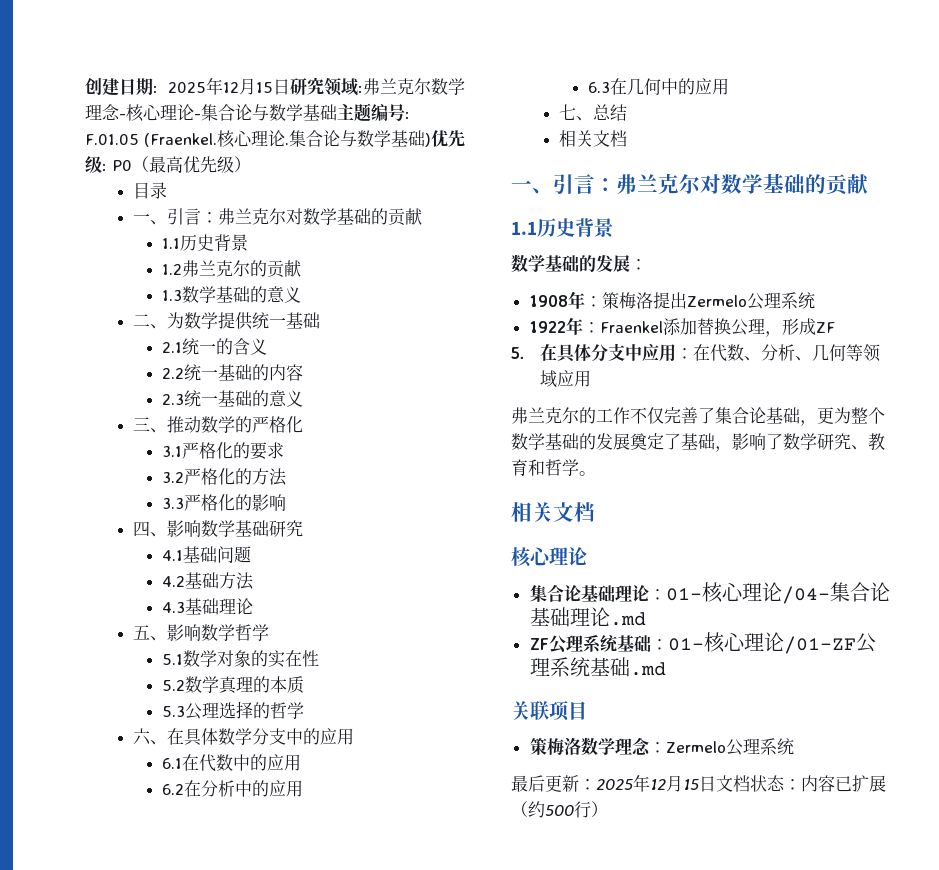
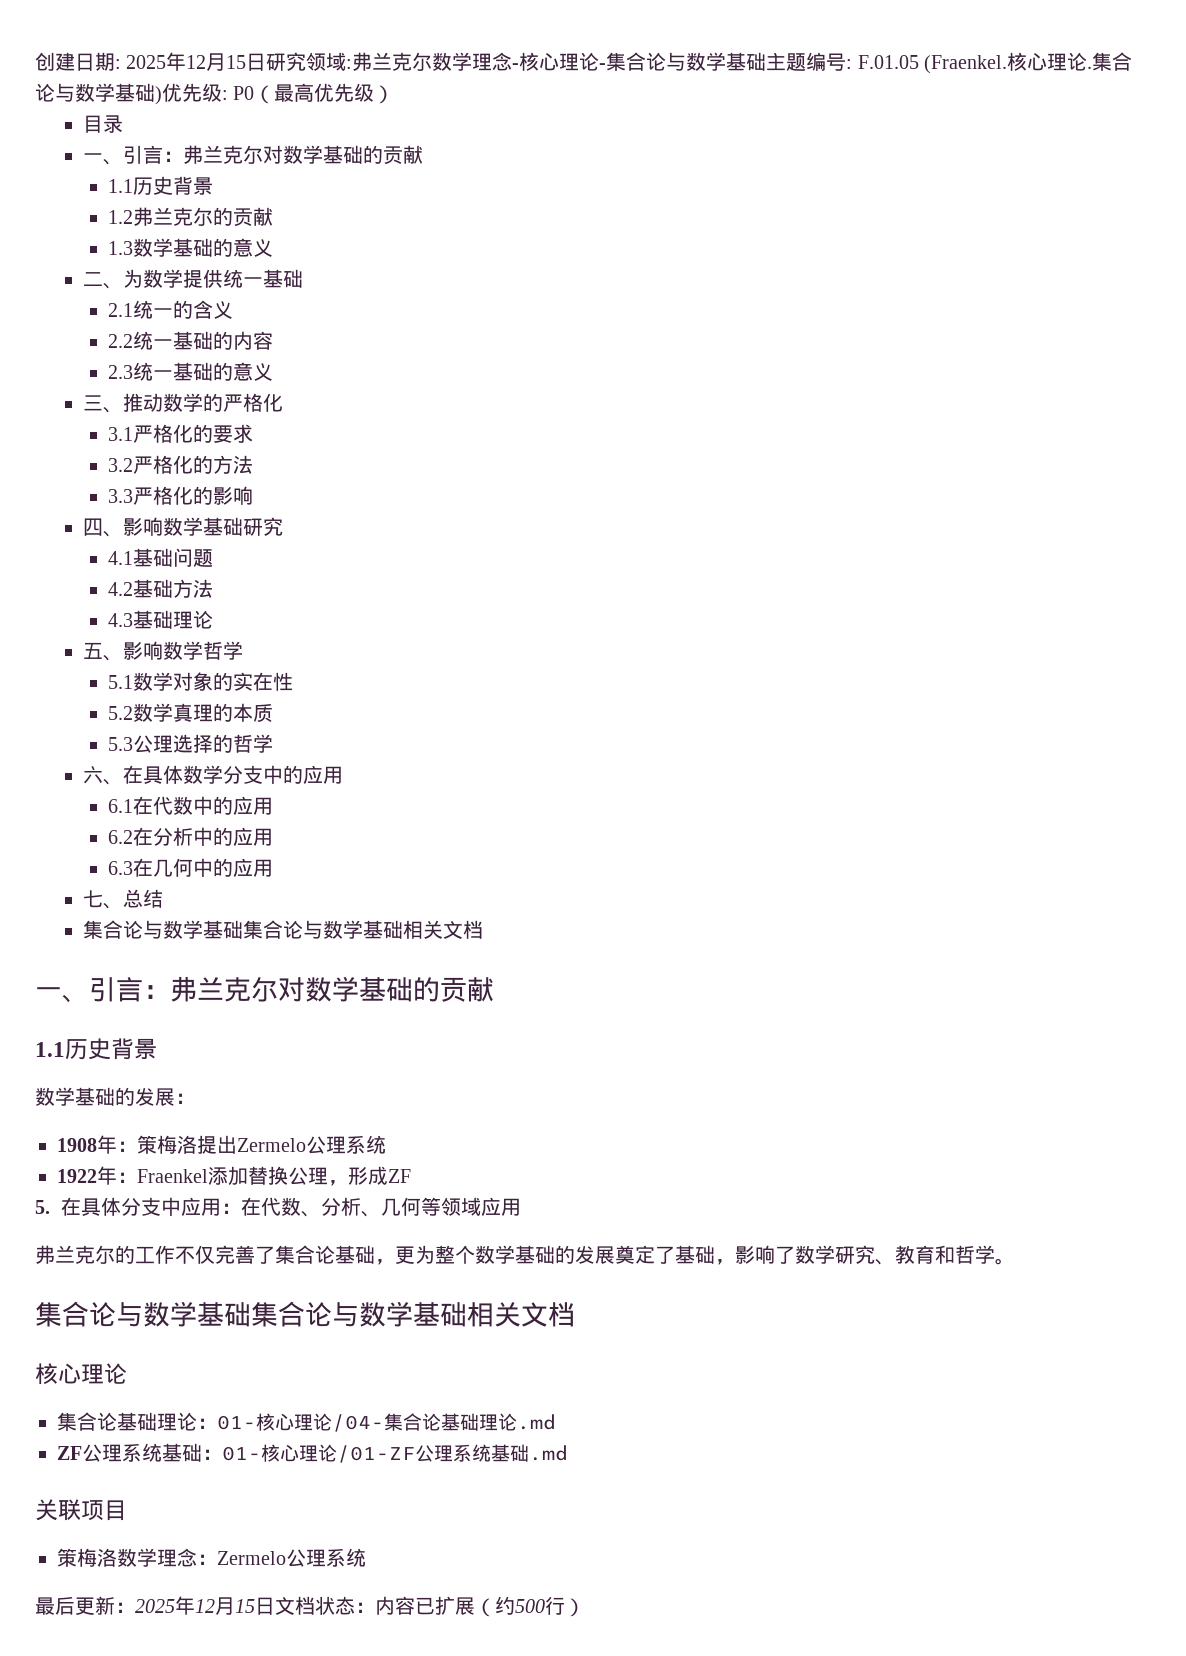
  七、总结
- 相关文档
+ 集合论与数学基础集合论与数学基础相关文档
  弗兰克尔的工作不仅完善了集合论基础，更为整个数学基础的发展奠定了基础，影响了数学研究、教育和哲学。
- 相关文档
+ 集合论与数学基础集合论与数学基础相关文档

